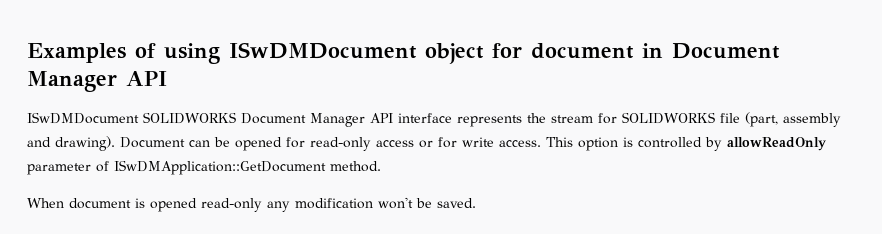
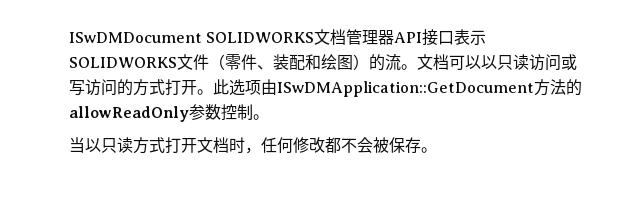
- Examples of using ISwDMDocument object for document in Document Manager API
- ISwDMDocument SOLIDWORKS Document Manager API interface represents the stream for SOLIDWORKS file (part, assembly and drawing). Document can be opened for read-only access or for write access. This option is controlled by allowReadOnly parameter of ISwDMApplication::GetDocument method.
- When document is opened read-only any modification won't be saved.
+ ISwDMDocument SOLIDWORKS文档管理器API接口表示SOLIDWORKS文件（零件、装配和绘图）的流。文档可以以只读访问或写访问的方式打开。此选项由ISwDMApplication::GetDocument方法的allowReadOnly参数控制。
+ 当以只读方式打开文档时，任何修改都不会被保存。

